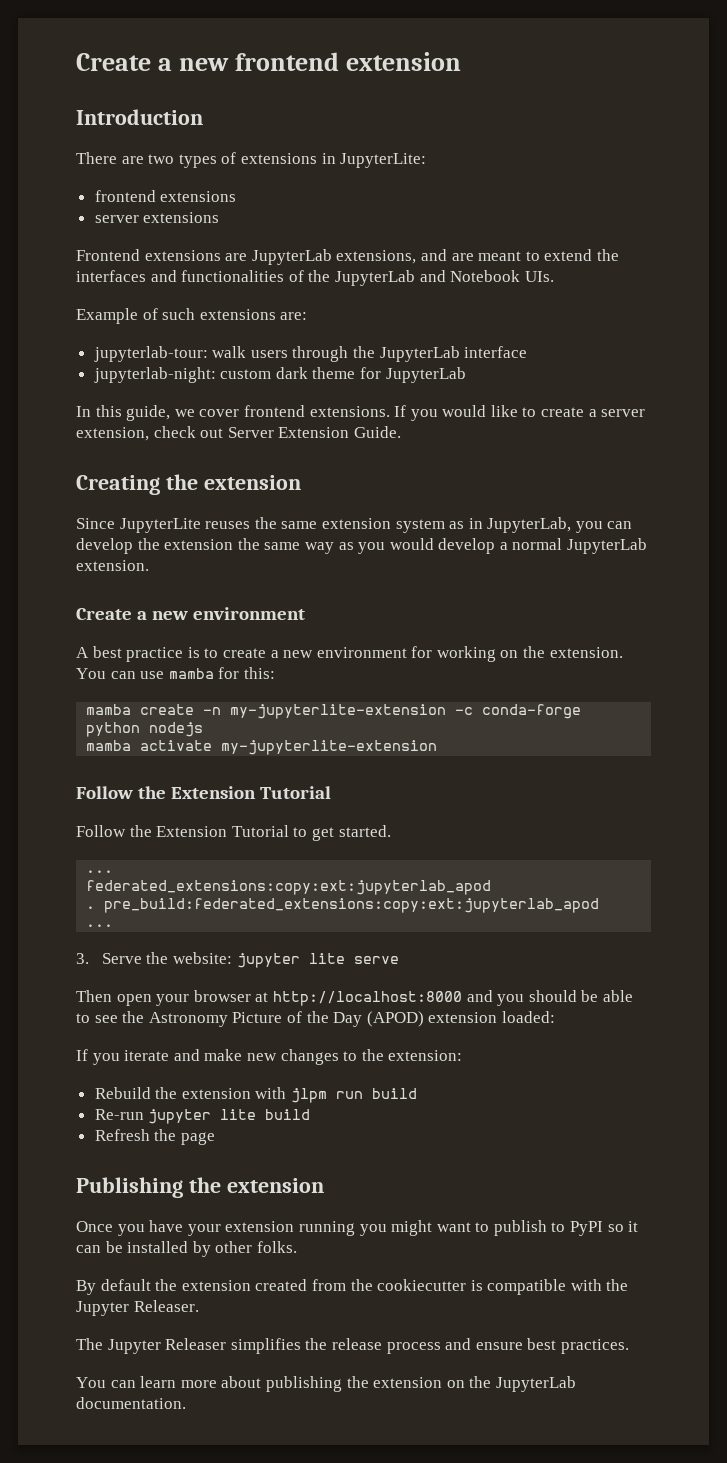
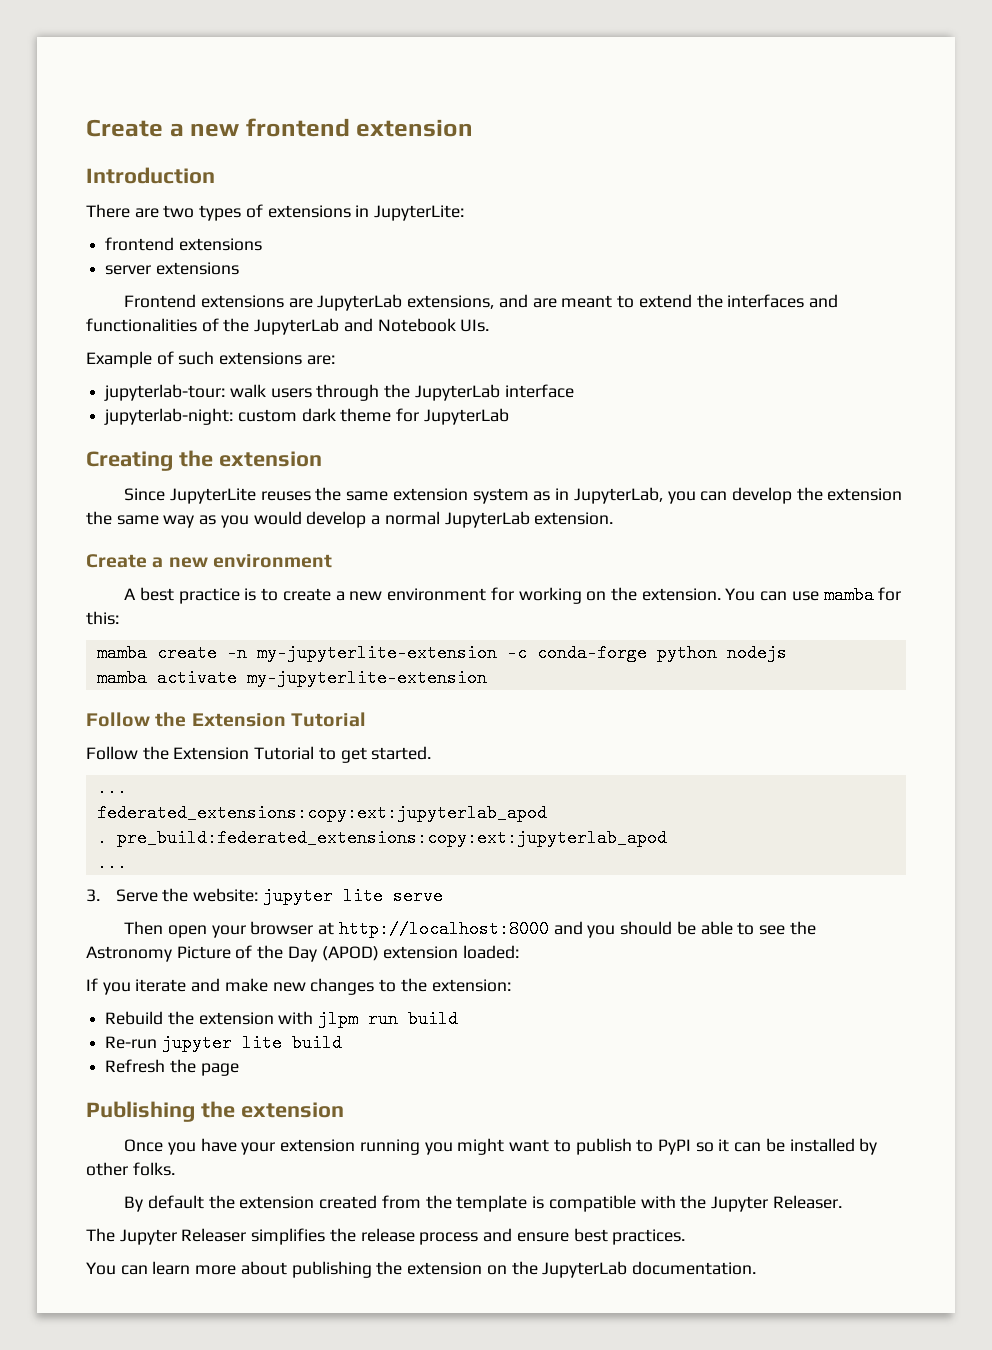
- In this guide, we cover frontend extensions. If you would like to create a server extension, check out Server Extension Guide.
- By default the extension created from the cookiecutter is compatible with the Jupyter Releaser.
+ By default the extension created from the template is compatible with the Jupyter Releaser.

